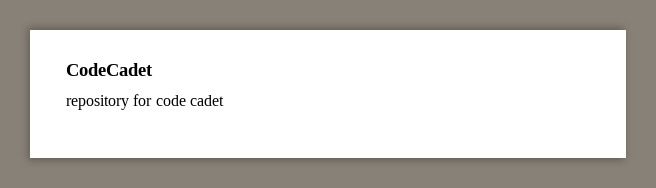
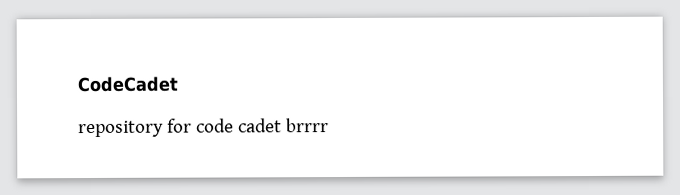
- repository for code cadet
+ repository for code cadet brrrr

